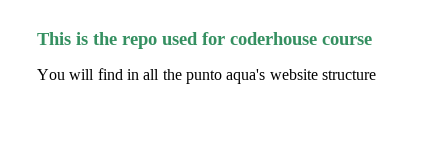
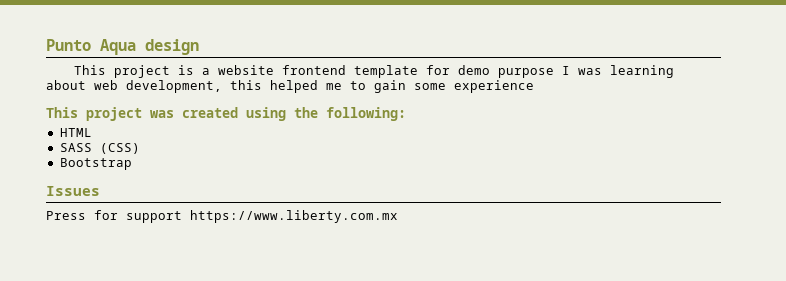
- This is the repo used for coderhouse course
- You will find in all the punto aqua's website structure
+ Punto Aqua design
+ This project is a website frontend template for demo purpose I was learning about web development, this helped me to gain some experience
+ This project was created using the following:
+ HTML
+ SASS (CSS)
+ Bootstrap
+ Issues
+ Press for support https://www.liberty.com.mx

